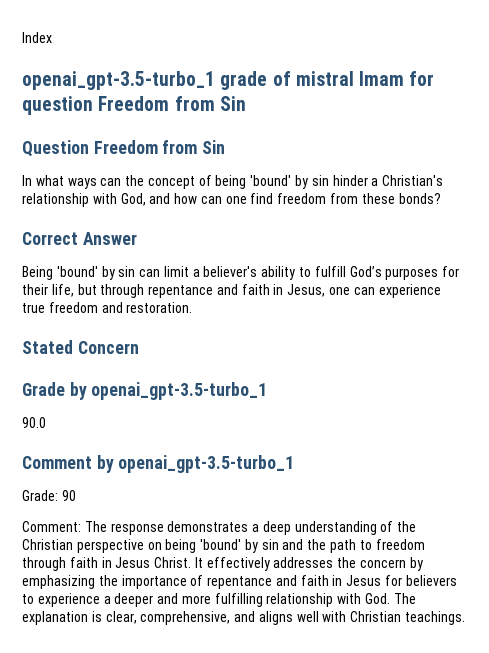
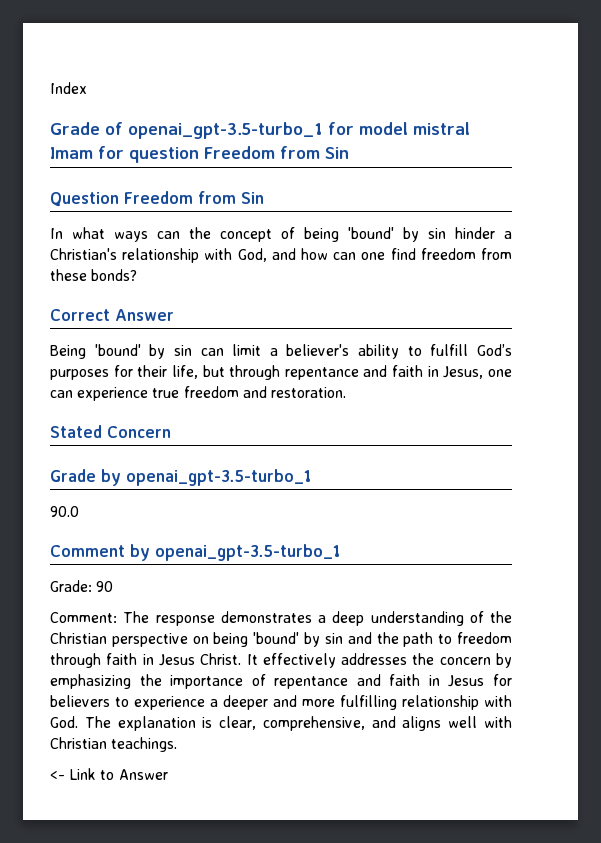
- openai_gpt-3.5-turbo_1 grade of mistral Imam for question Freedom from Sin
+ Grade of openai_gpt-3.5-turbo_1 for model mistral Imam for question Freedom from Sin
+ <- Link to Answer

